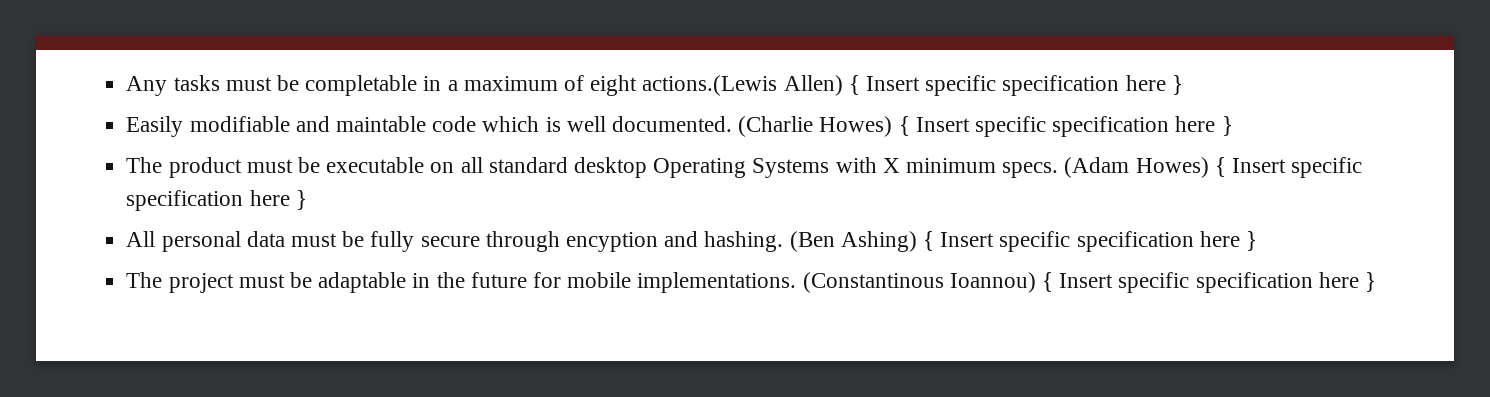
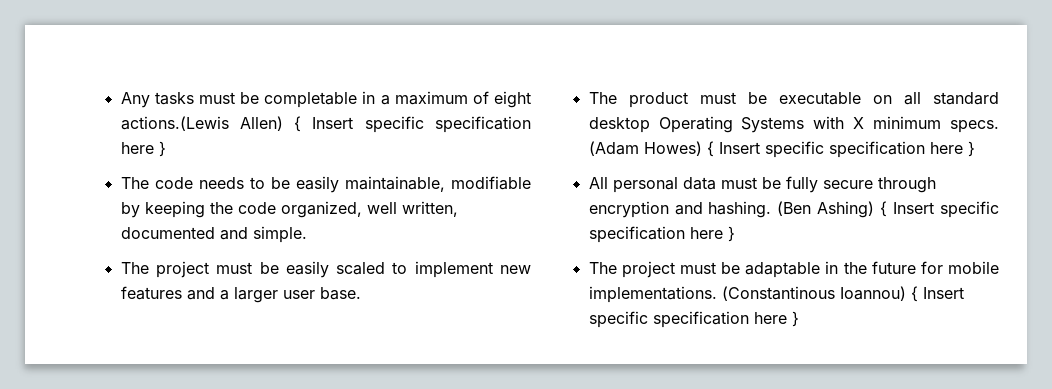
- Easily modifiable and maintable code which is well documented. (Charlie Howes) { Insert specific specification here }
+ The code needs to be easily maintainable, modifiable by keeping the code organized, well written, documented and simple.
+ The project must be easily scaled to implement new features and a larger user base.
- All personal data must be fully secure through encyption and hashing.
+ All personal data must be fully secure through encryption and hashing.

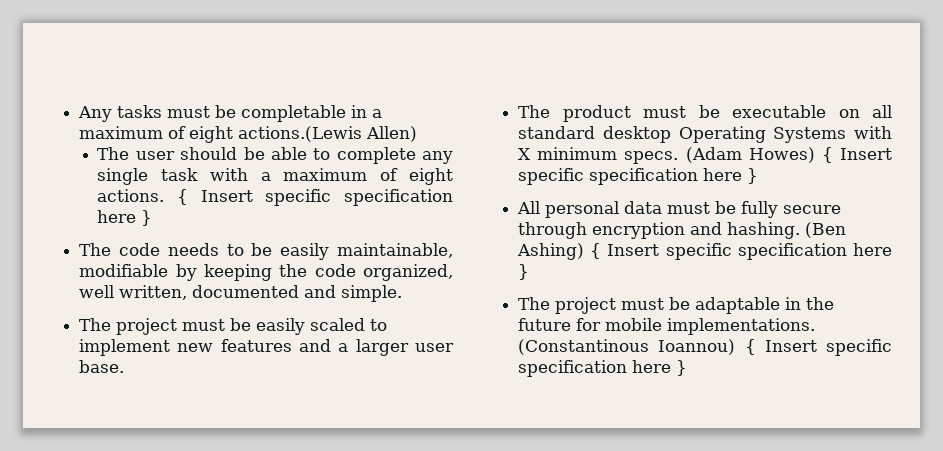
- Any tasks must be completable in a maximum of eight actions.(Lewis Allen) { Insert specific specification here }
+ Any tasks must be completable in a maximum of eight actions.(Lewis Allen)
+ The user should be able to complete any single task with a maximum of eight actions. { Insert specific specification here }

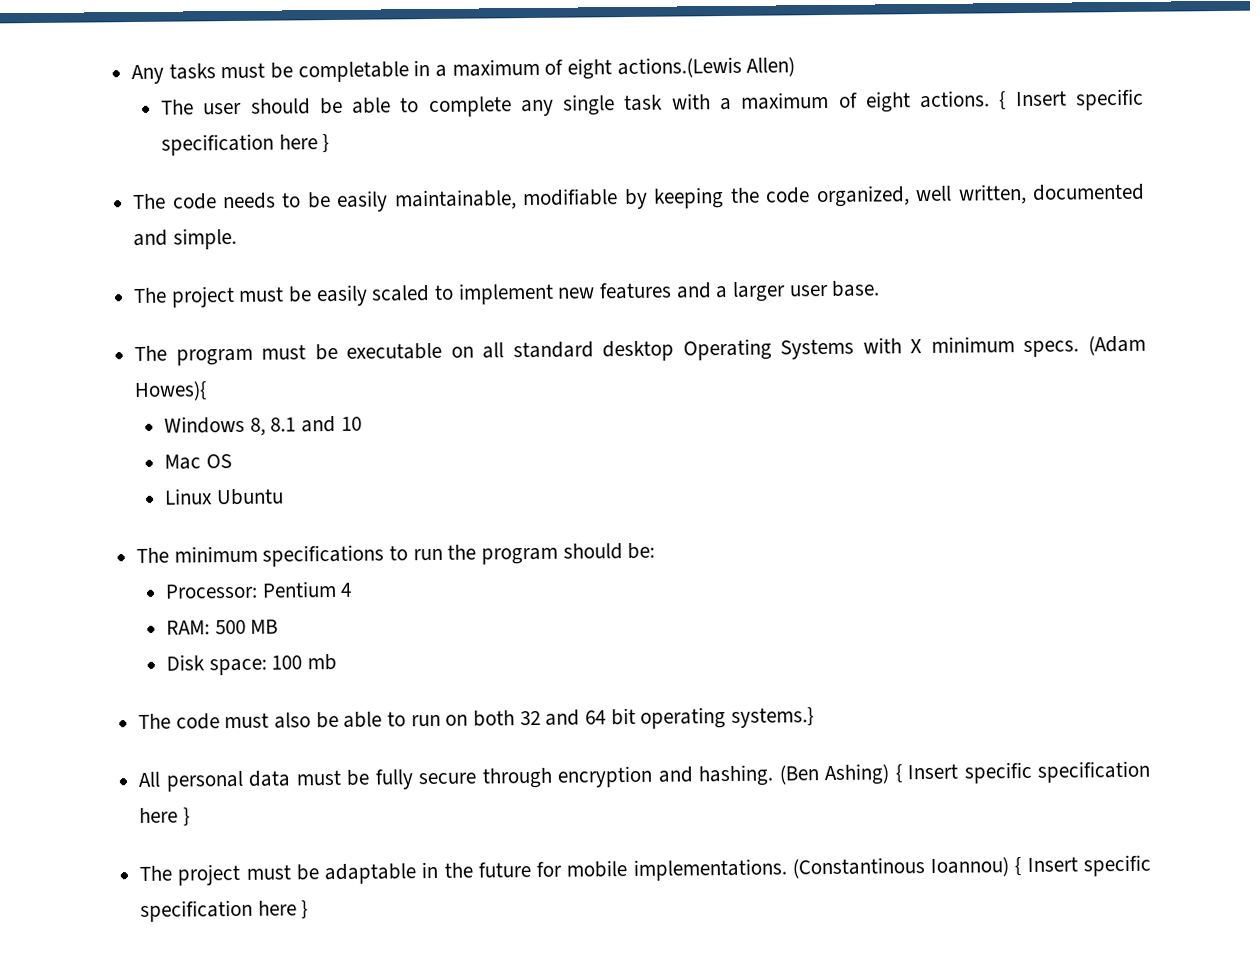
- The product must be executable on all standard desktop Operating Systems with X minimum specs.
+ The program must be executable on all standard desktop Operating Systems with X minimum specs.
- (Adam Howes) { Insert specific specification here }
+ (Adam Howes){
+ Windows 8, 8.1 and 10
+ Mac OS
+ Linux Ubuntu
+ The minimum specifications to run the program should be:
+ Processor: Pentium 4
+ RAM: 500 MB
+ Disk space: 100 mb
+ The code must also be able to run on both 32 and 64 bit operating systems.}

